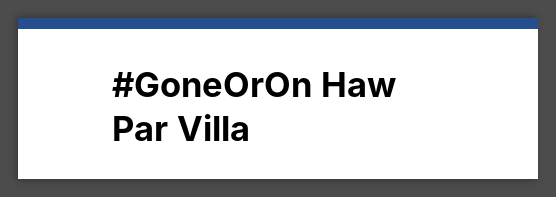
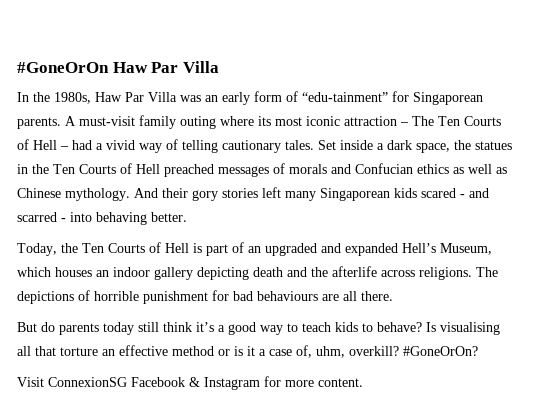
+ In the 1980s, Haw Par Villa was an early form of “edu-tainment” for Singaporean parents. A must-visit family outing where its most iconic attraction – The Ten Courts of Hell – had a vivid way of telling cautionary tales. Set inside a dark space, the statues in the Ten Courts of Hell preached messages of morals and Confucian ethics as well as Chinese mythology. And their gory stories left many Singaporean kids scared - and scarred - into behaving better.
+ Today, the Ten Courts of Hell is part of an upgraded and expanded Hell’s Museum, which houses an indoor gallery depicting death and the afterlife across religions. The depictions of horrible punishment for bad behaviours are all there.
+ But do parents today still think it’s a good way to teach kids to behave? Is visualising all that torture an effective method or is it a case of, uhm, overkill? #GoneOrOn?
+ Visit ConnexionSG Facebook & Instagram for more content.

